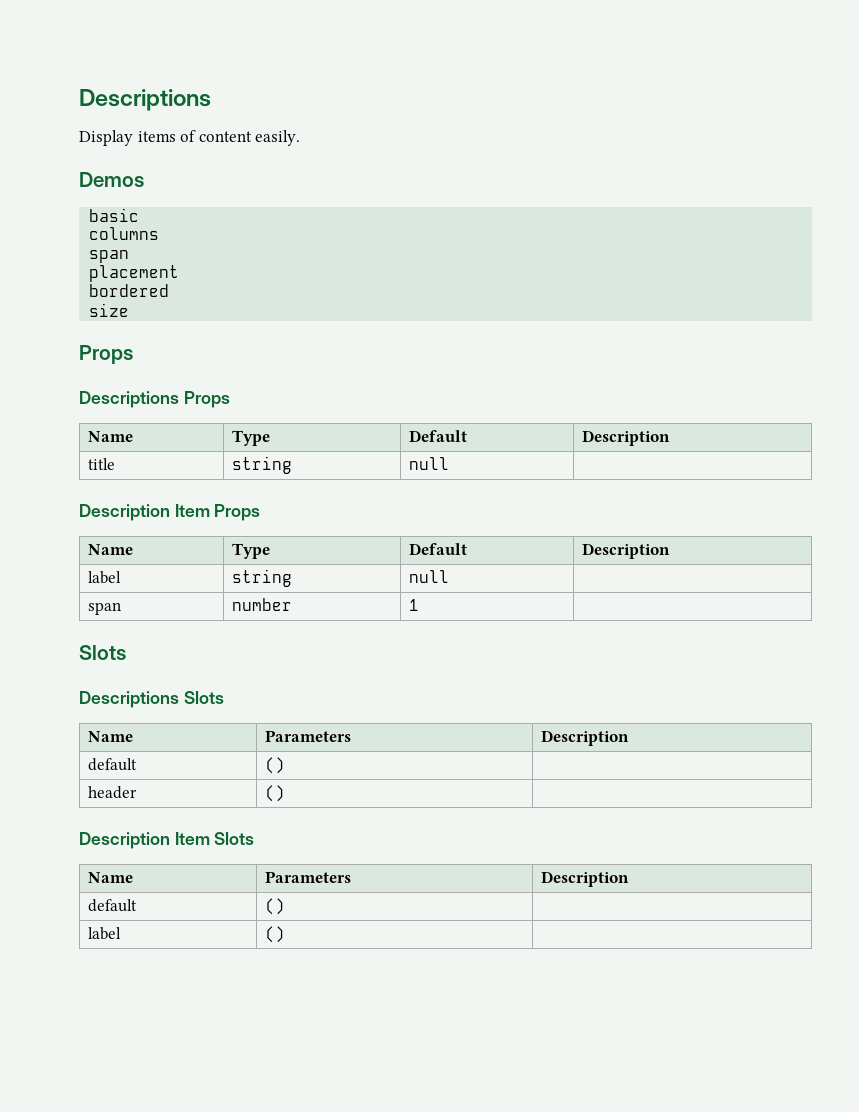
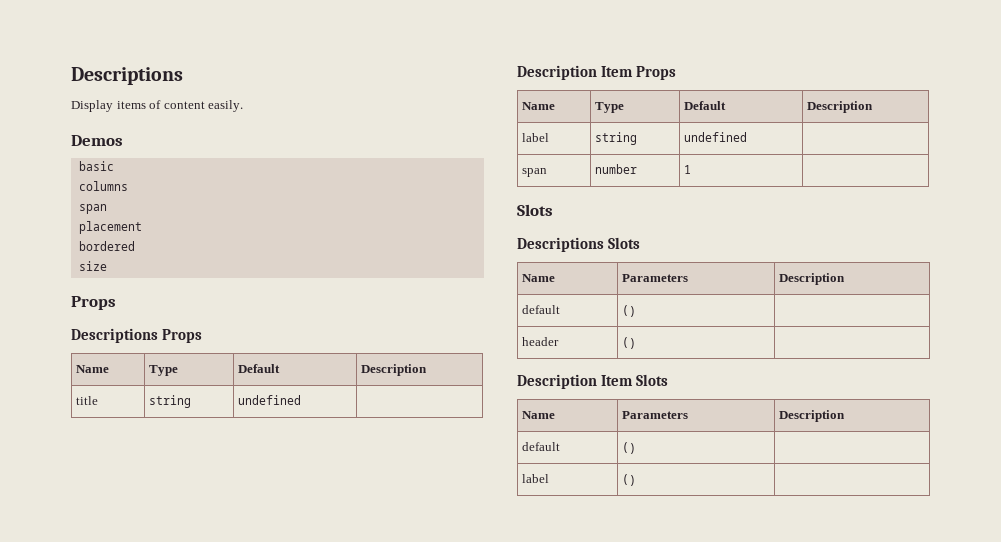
- title | string | null |
+ title | string | undefined |
- label | string | null |
+ label | string | undefined |

